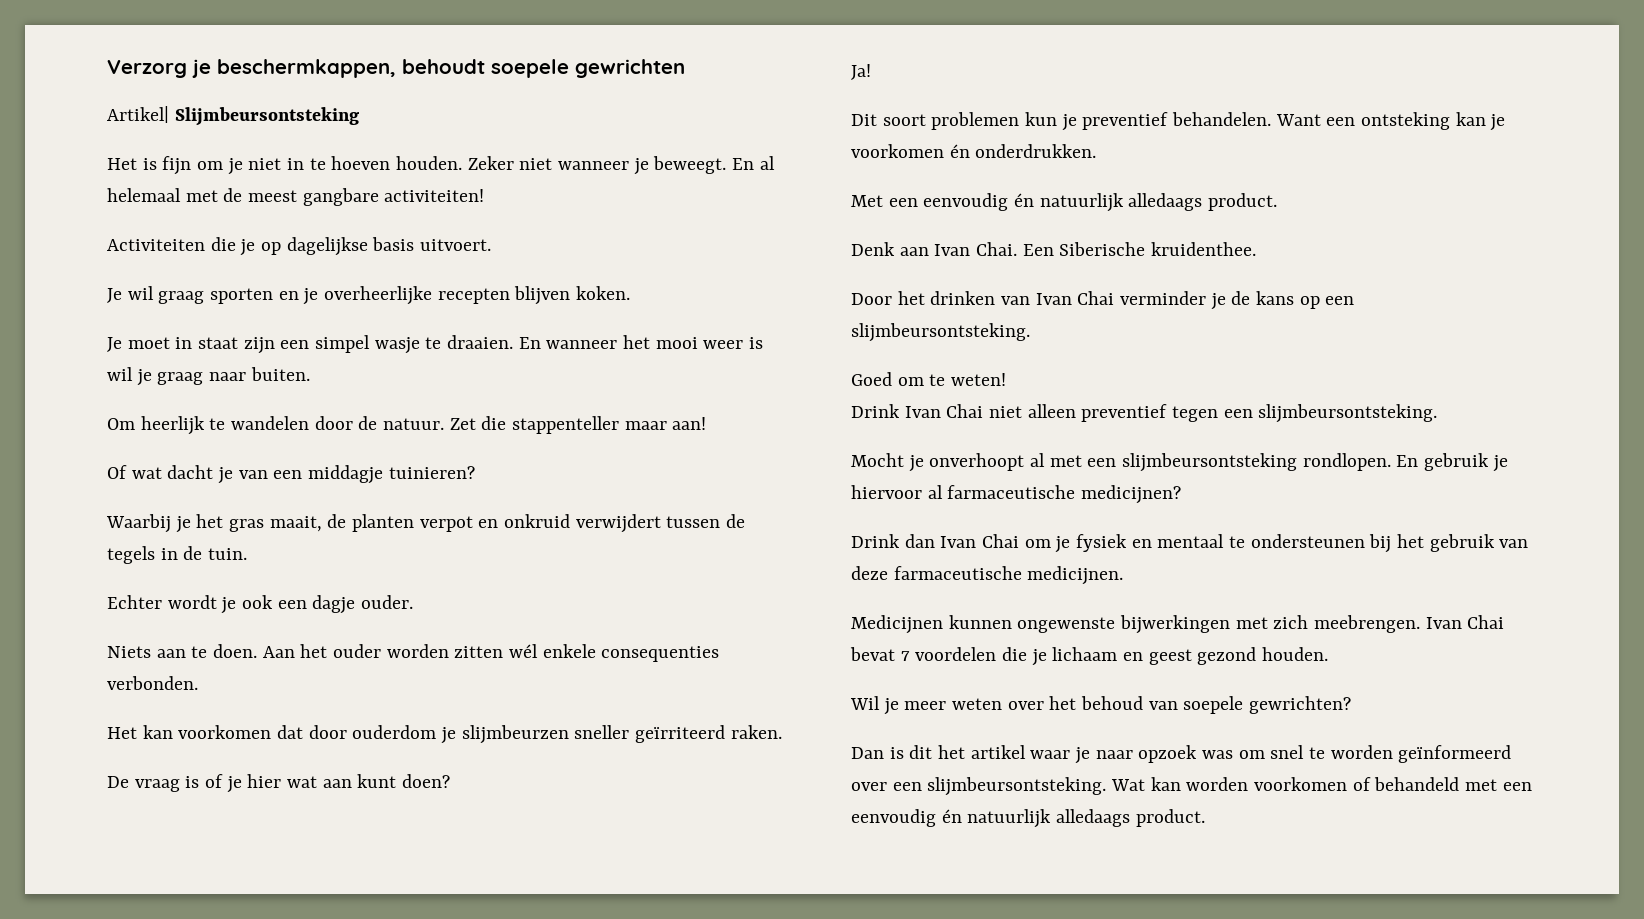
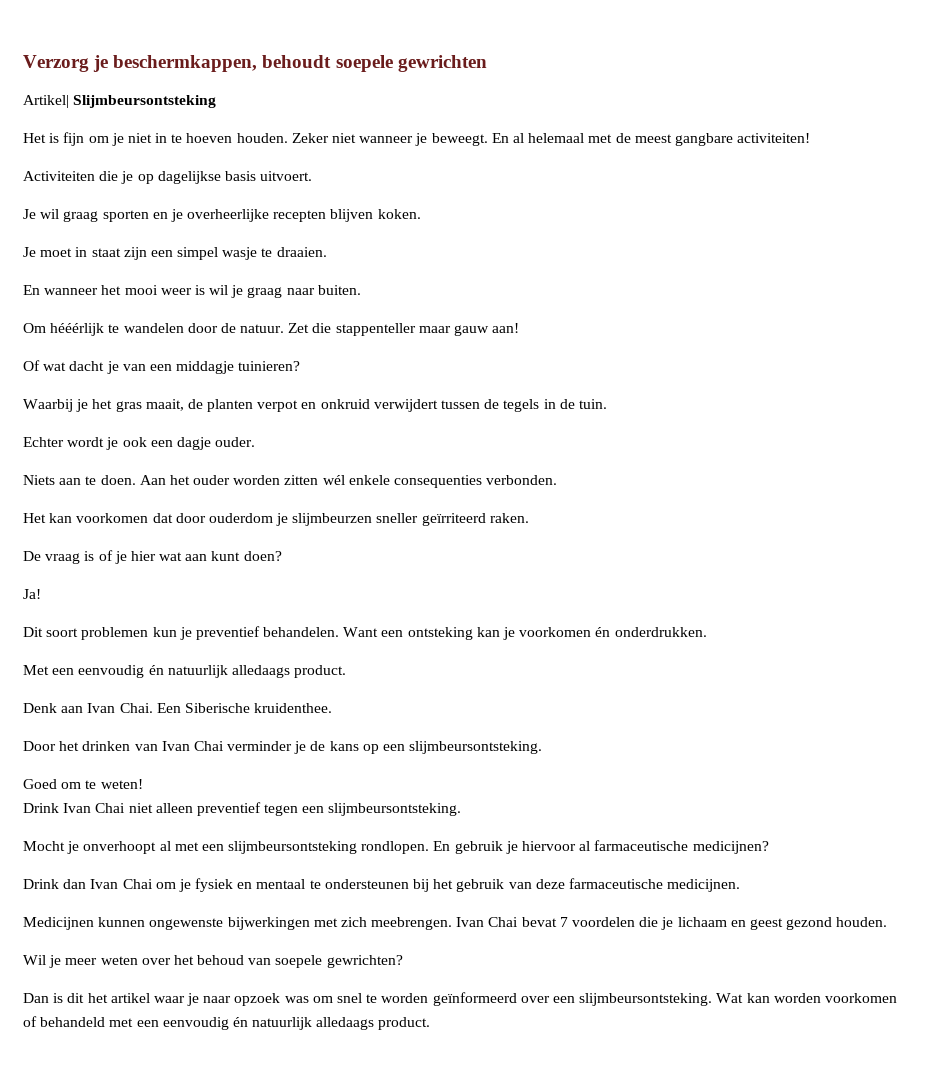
- Je moet in staat zijn een simpel wasje te draaien. En wanneer het mooi weer is wil je graag naar buiten.
+ Je moet in staat zijn een simpel wasje te draaien.
+ En wanneer het mooi weer is wil je graag naar buiten.
- Om heerlijk te wandelen door de natuur.
+ Om hééérlijk te wandelen door de natuur.
- Zet die stappenteller maar aan!
+ Zet die stappenteller maar gauw aan!

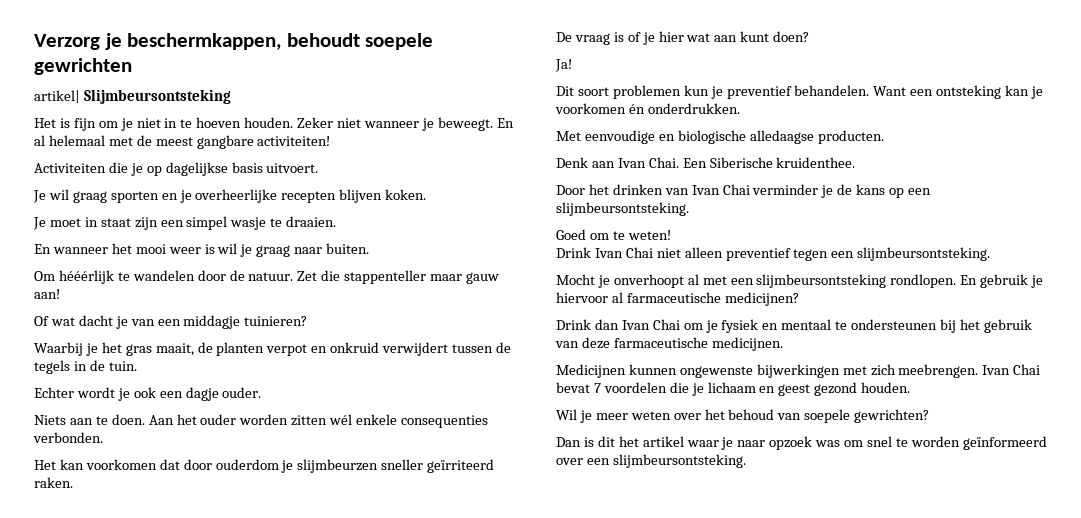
- Artikel| Slijmbeursontsteking
+ artikel| Slijmbeursontsteking
- Met een eenvoudig én natuurlijk alledaags product.
+ Met eenvoudige en biologische alledaagse producten.
- Wat kan worden voorkomen of behandeld met een eenvoudig én natuurlijk alledaags product.

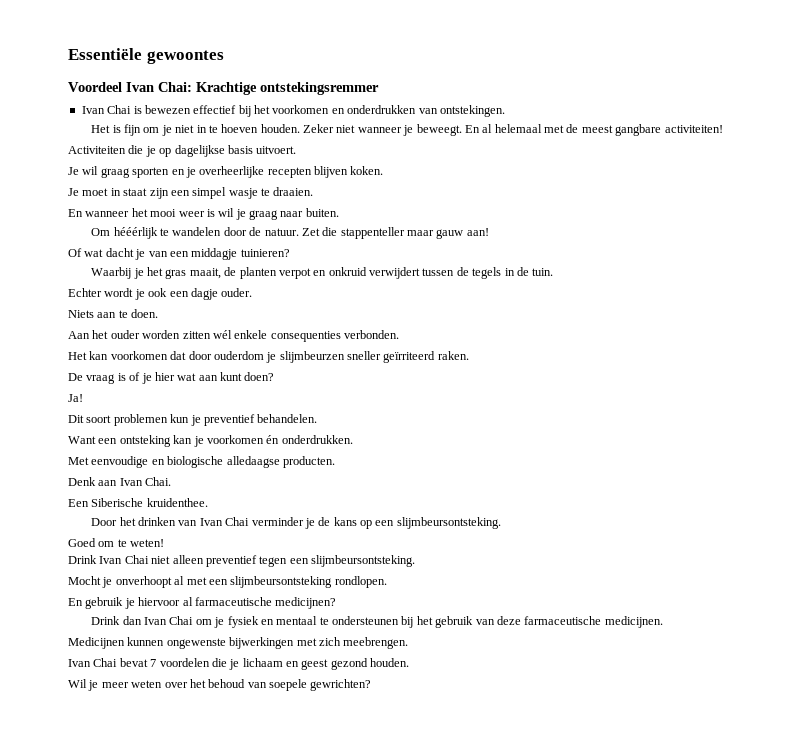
- Verzorg je beschermkappen, behoudt soepele gewrichten
- artikel| Slijmbeursontsteking
+ Essentiële gewoontes
+ Voordeel Ivan Chai: Krachtige ontstekingsremmer
+ Ivan Chai is bewezen effectief bij het voorkomen en onderdrukken van ontstekingen.
- Niets aan te doen. Aan het ouder worden zitten wél enkele consequenties verbonden.
+ Niets aan te doen.
+ Aan het ouder worden zitten wél enkele consequenties verbonden.
- Dit soort problemen kun je preventief behandelen. Want een ontsteking kan je voorkomen én onderdrukken.
+ Dit soort problemen kun je preventief behandelen.
+ Want een ontsteking kan je voorkomen én onderdrukken.
- Denk aan Ivan Chai. Een Siberische kruidenthee.
+ Denk aan Ivan Chai.
+ Een Siberische kruidenthee.
- Mocht je onverhoopt al met een slijmbeursontsteking rondlopen. En gebruik je hiervoor al farmaceutische medicijnen?
+ Mocht je onverhoopt al met een slijmbeursontsteking rondlopen.
+ En gebruik je hiervoor al farmaceutische medicijnen?
- Medicijnen kunnen ongewenste bijwerkingen met zich meebrengen. Ivan Chai bevat 7 voordelen die je lichaam en geest gezond houden.
+ Medicijnen kunnen ongewenste bijwerkingen met zich meebrengen.
+ Ivan Chai bevat 7 voordelen die je lichaam en geest gezond houden.
- Dan is dit het artikel waar je naar opzoek was om snel te worden geïnformeerd over een slijmbeursontsteking.

